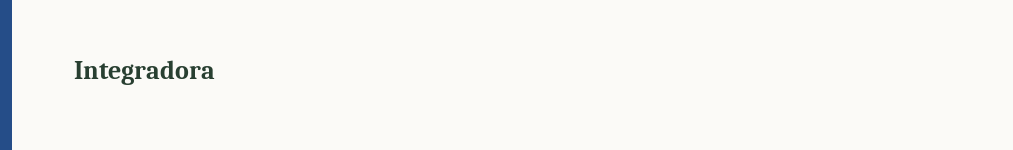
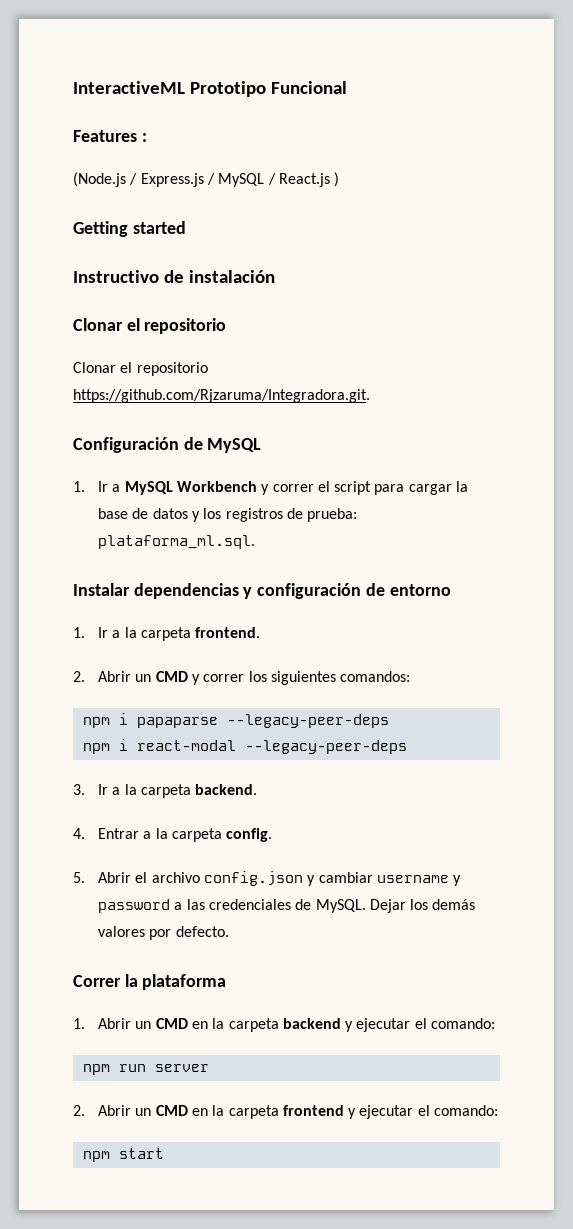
- Integradora
+ InteractiveML Prototipo Funcional
+ Features :
+ (Node.js / Express.js / MySQL / React.js )
+ Getting started
+ Instructivo de instalación
+ Clonar el repositorio
+ Clonar el repositorio https://github.com/Rjzaruma/Integradora.git.
+ Configuración de MySQL
+ 1. Ir a MySQL Workbench y correr el script para cargar la base de datos y los registros de prueba: plataforma_ml.sql.
+ Instalar dependencias y configuración de entorno
+ 1. Ir a la carpeta frontend.
+ 2. Abrir un CMD y correr los siguientes comandos:
+ npm i papaparse --legacy-peer-deps
+ npm i react-modal --legacy-peer-deps
+ 3. Ir a la carpeta backend.
+ 4. Entrar a la carpeta config.
+ 5. Abrir el archivo config.json y cambiar username y password a las credenciales de MySQL. Dejar los demás valores por defecto.
+ Correr la plataforma
+ 1. Abrir un CMD en la carpeta backend y ejecutar el comando:
+ npm run server
+ 2. Abrir un CMD en la carpeta frontend y ejecutar el comando:
+ npm start

